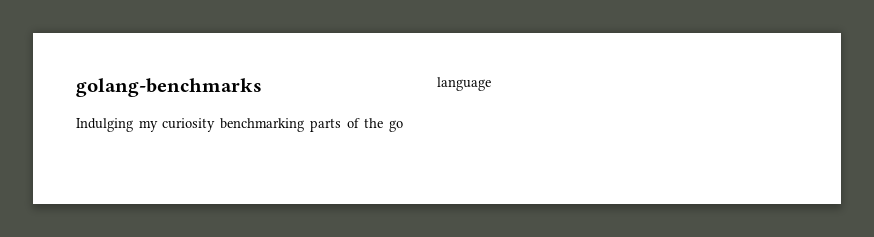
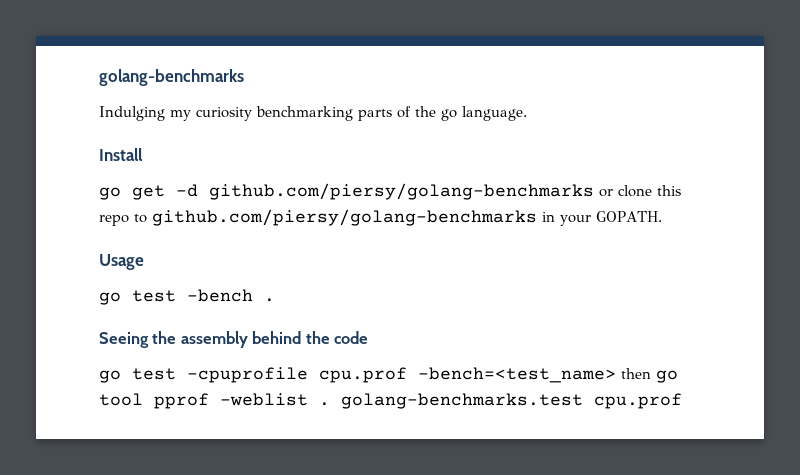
- Indulging my curiosity benchmarking parts of the go language
+ Indulging my curiosity benchmarking parts of the go language.
+ Install
+ go get -d github.com/piersy/golang-benchmarks or clone this repo to github.com/piersy/golang-benchmarks in your GOPATH.
+ Usage
+ go test -bench .
+ Seeing the assembly behind the code
+ go test -cpuprofile cpu.prof -bench=<test_name> then go tool pprof -weblist . golang-benchmarks.test cpu.prof

